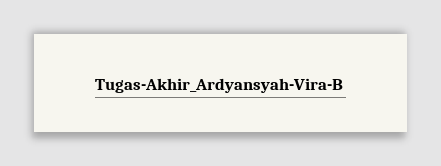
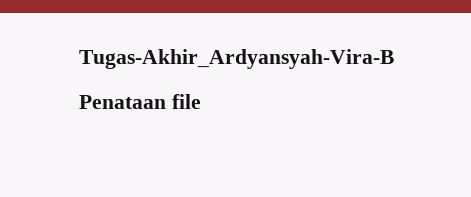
+ Penataan file

